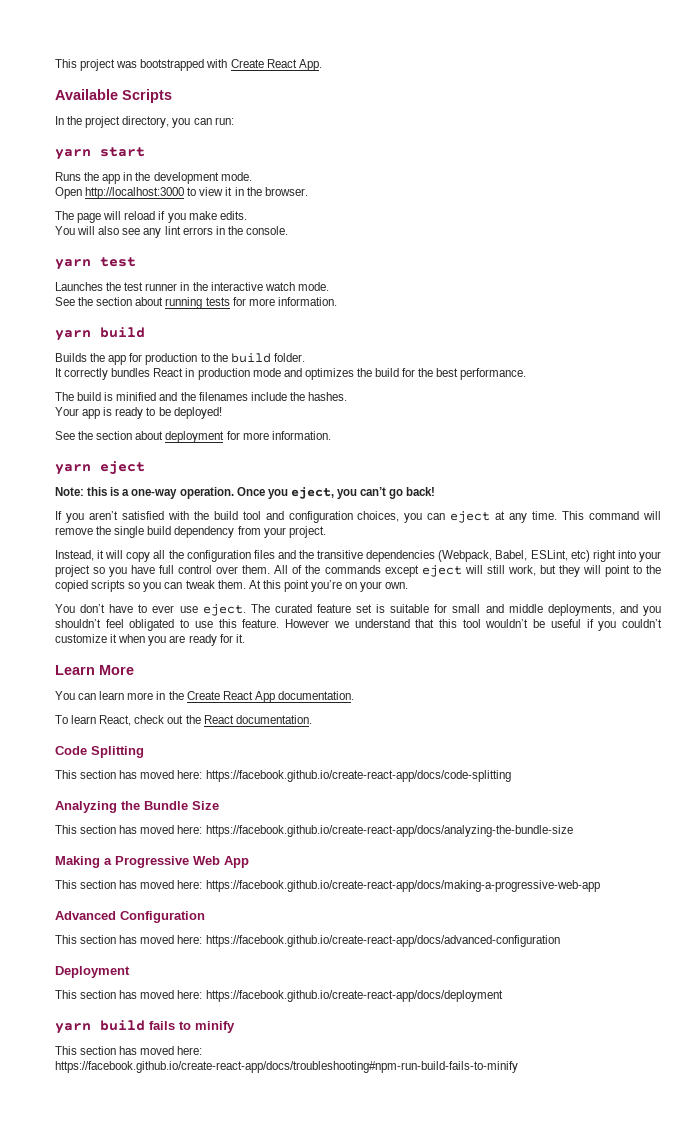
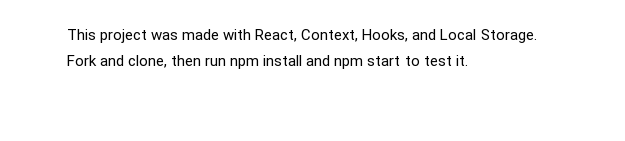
- This project was bootstrapped with Create React App.
- Available Scripts
- In the project directory, you can run:
- yarn start
- Runs the app in the development mode.
- Open http://localhost:3000 to view it in the browser.
- The page will reload if you make edits.
- You will also see any lint errors in the console.
- yarn test
- Launches the test runner in the interactive watch mode.
- See the section about running tests for more information.
- yarn build
- Builds the app for production to the build folder.
- It correctly bundles React in production mode and optimizes the build for the best performance.
- The build is minified and the filenames include the hashes.
- Your app is ready to be deployed!
- See the section about deployment for more information.
- yarn eject
- Note: this is a one-way operation. Once you eject, you can’t go back!
- If you aren’t satisfied with the build tool and configuration choices, you can eject at any time. This command will remove the single build dependency from your project.
- Instead, it will copy all the configuration files and the transitive dependencies (Webpack, Babel, ESLint, etc) right into your project so you have full control over them. All of the commands except eject will still work, but they will point to the copied scripts so you can tweak them. At this point you’re on your own.
- You don’t have to ever use eject. The curated feature set is suitable for small and middle deployments, and you shouldn’t feel obligated to use this feature. However we understand that this tool wouldn’t be useful if you couldn’t customize it when you are ready for it.
- Learn More
- You can learn more in the Create React App documentation.
- To learn React, check out the React documentation.
- Code Splitting
- This section has moved here: https://facebook.github.io/create-react-app/docs/code-splitting
- Analyzing the Bundle Size
- This section has moved here: https://facebook.github.io/create-react-app/docs/analyzing-the-bundle-size
- Making a Progressive Web App
- This section has moved here: https://facebook.github.io/create-react-app/docs/making-a-progressive-web-app
- Advanced Configuration
- This section has moved here: https://facebook.github.io/create-react-app/docs/advanced-configuration
- Deployment
- This section has moved here: https://facebook.github.io/create-react-app/docs/deployment
- yarn build fails to minify
- This section has moved here: https://facebook.github.io/create-react-app/docs/troubleshooting#npm-run-build-fails-to-minify
+ This project was made with React, Context, Hooks, and Local Storage.
+ Fork and clone, then run npm install and npm start to test it.

